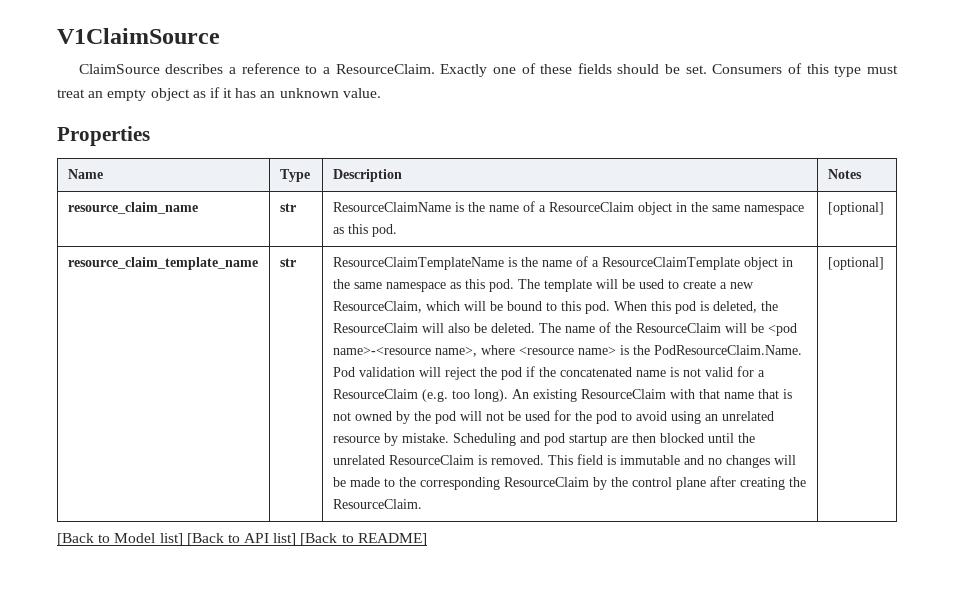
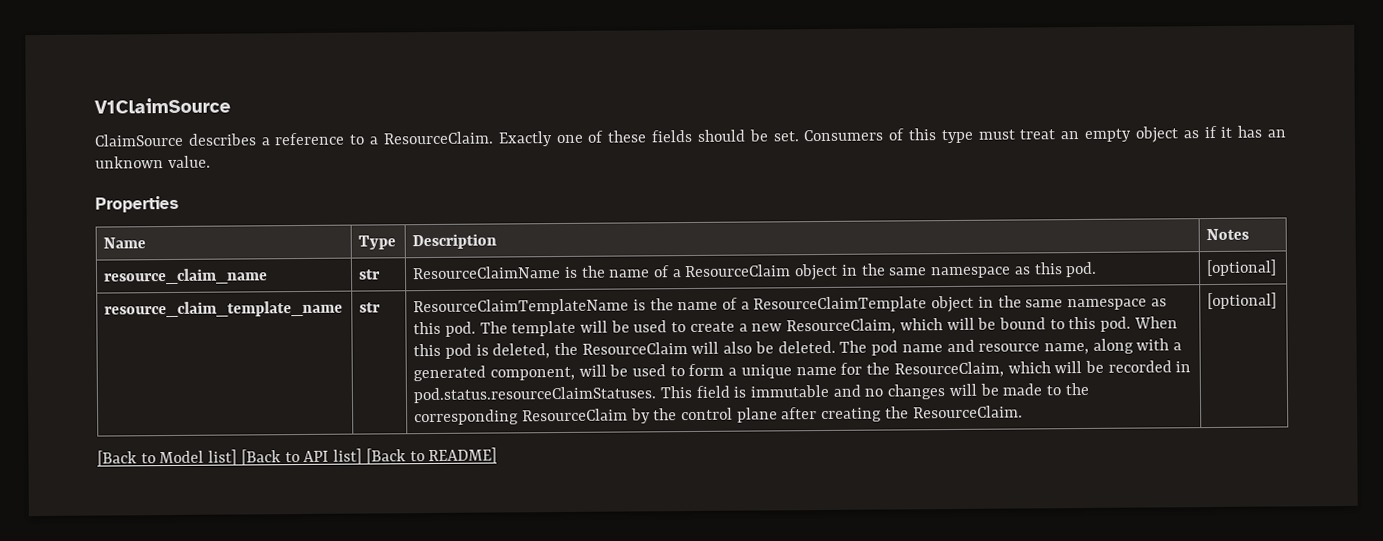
- The name of the ResourceClaim will be <pod name>-<resource name>, where <resource name> is the PodResourceClaim.Name. Pod validation will reject the pod if the concatenated name is not valid for a ResourceClaim (e.g. too long). An existing ResourceClaim with that name that is not owned by the pod will not be used for the pod to avoid using an unrelated resource by mistake. Scheduling and pod startup are then blocked until the unrelated ResourceClaim is removed. This field is immutable and no changes will be made to the corresponding ResourceClaim by the control plane after creating the ResourceClaim.
+ The pod name and resource name, along with a generated component, will be used to form a unique name for the ResourceClaim, which will be recorded in pod.status.resourceClaimStatuses. This field is immutable and no changes will be made to the corresponding ResourceClaim by the control plane after creating the ResourceClaim.

